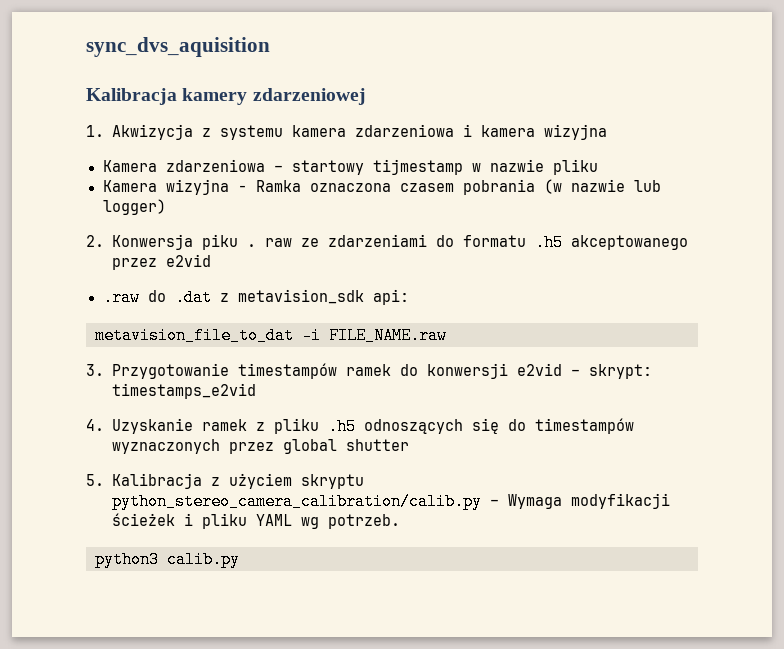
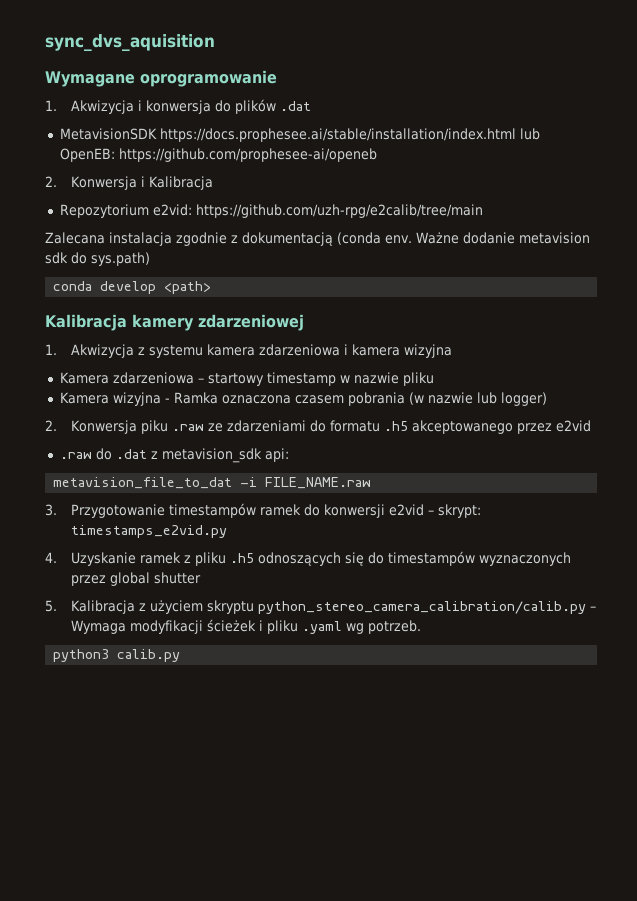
+ Wymagane oprogramowanie
+ 1. Akwizycja i konwersja do plików .dat
+ MetavisionSDK https://docs.prophesee.ai/stable/installation/index.html lub OpenEB: https://github.com/prophesee-ai/openeb
+ 2. Konwersja i Kalibracja
+ Repozytorium e2vid: https://github.com/uzh-rpg/e2calib/tree/main
+ Zalecana instalacja zgodnie z dokumentacją (conda env. Ważne dodanie metavision sdk do sys.path)
+ conda develop <path>
- Kamera zdarzeniowa – startowy tijmestamp w nazwie pliku
+ Kamera zdarzeniowa – startowy timestamp w nazwie pliku
- 2. Konwersja piku . raw ze zdarzeniami do formatu .h5 akceptowanego przez e2vid
+ 2. Konwersja piku .raw ze zdarzeniami do formatu .h5 akceptowanego przez e2vid
- 3. Przygotowanie timestampów ramek do konwersji e2vid – skrypt: timestamps_e2vid
+ 3. Przygotowanie timestampów ramek do konwersji e2vid – skrypt: timestamps_e2vid.py
- 5. Kalibracja z użyciem skryptu python_stereo_camera_calibration/calib.py – Wymaga modyfikacji ścieżek i pliku YAML wg potrzeb.
+ 5. Kalibracja z użyciem skryptu python_stereo_camera_calibration/calib.py – Wymaga modyfikacji ścieżek i pliku .yaml wg potrzeb.

